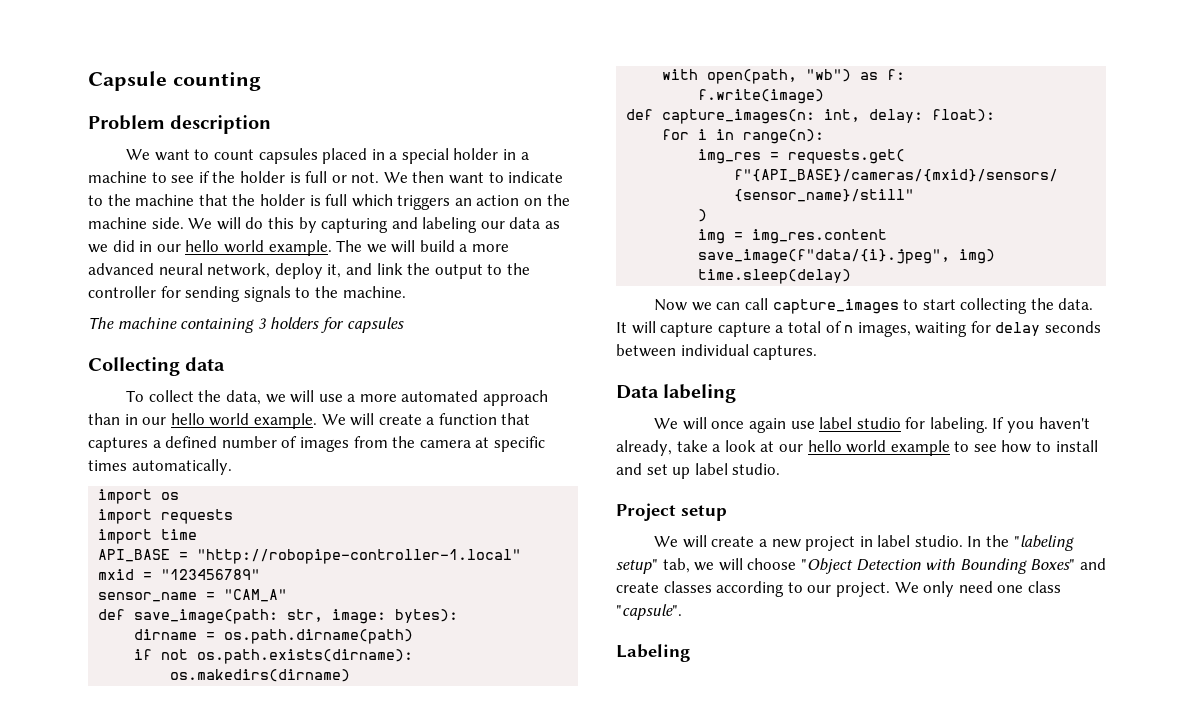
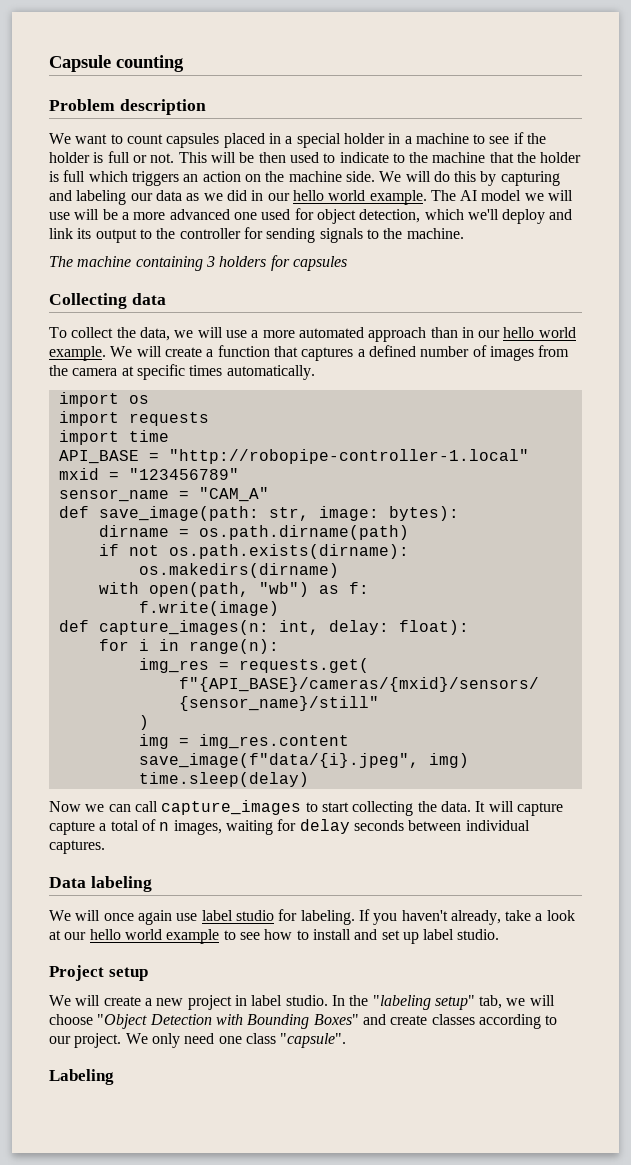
- We then want to indicate to the machine that the holder is full which triggers an action on the machine side.
+ This will be then used to indicate to the machine that the holder is full which triggers an action on the machine side.
- The we will build a more advanced neural network, deploy it, and link the output to the controller for sending signals to the machine.
+ The AI model we will use will be a more advanced one used for object detection, which we'll deploy and link its output to the controller for sending signals to the machine.

